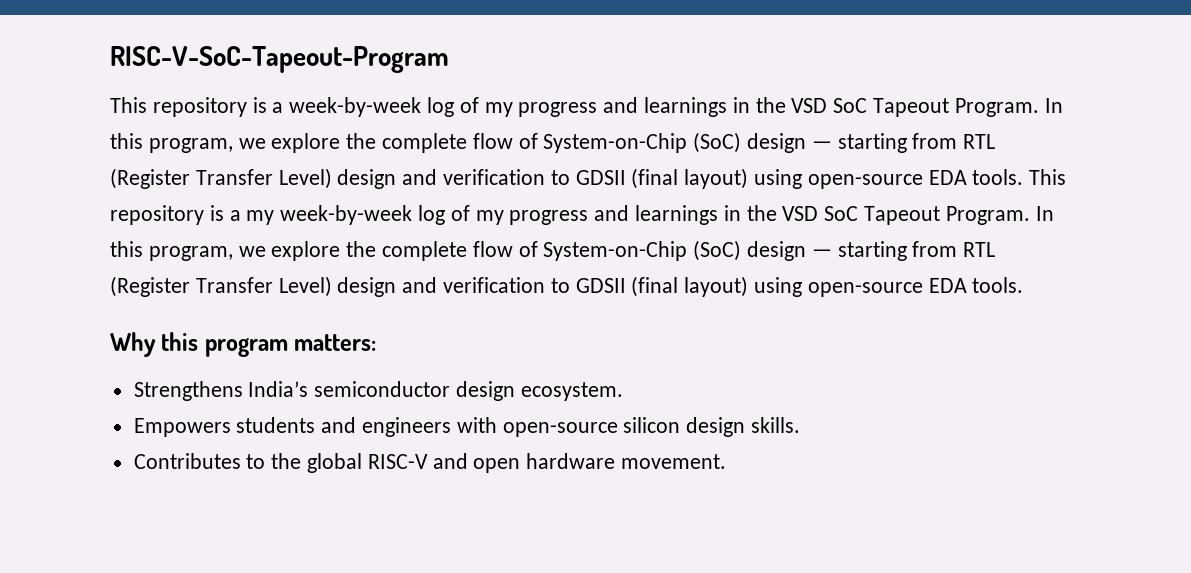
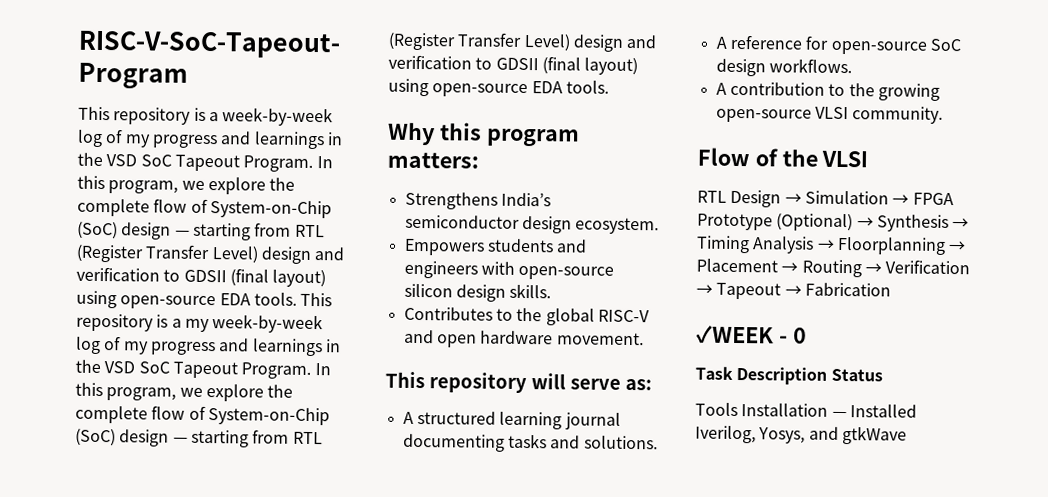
+ This repository will serve as:
+ A structured learning journal documenting tasks and solutions.
+ A reference for open-source SoC design workflows.
+ A contribution to the growing open-source VLSI community.
+ Flow of the VLSI
+ RTL Design → Simulation → FPGA Prototype (Optional) → Synthesis → Timing Analysis → Floorplanning → Placement → Routing → Verification → Tapeout → Fabrication
+ ✓WEEK - 0
+ Task Description Status
+ Tools Installation — Installed Iverilog, Yosys, and gtkWave

